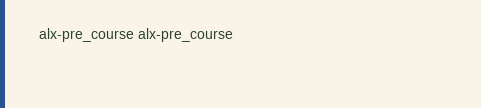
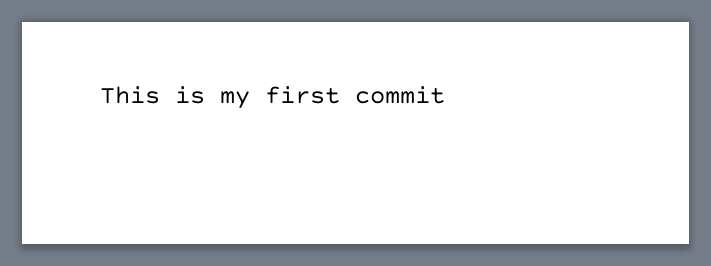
- alx-pre_course alx-pre_course
+ This is my first commit

